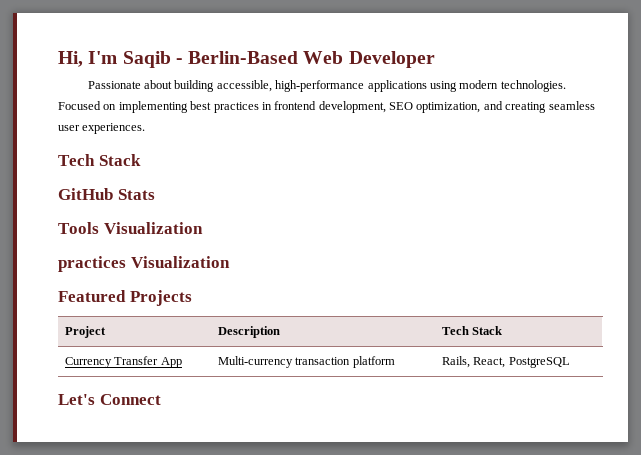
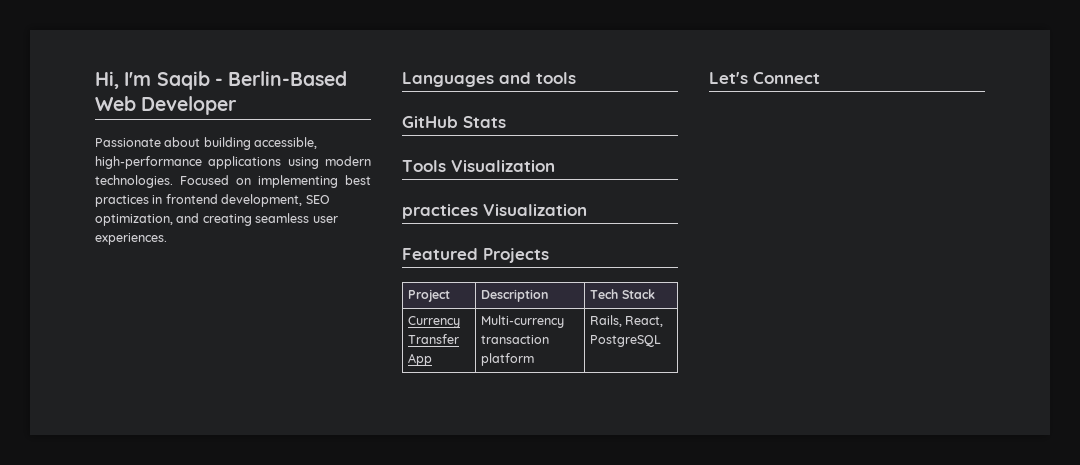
  Focused on implementing best practices in frontend development, SEO optimization, and creating seamless user experiences.
- Tech Stack
+ Languages and tools

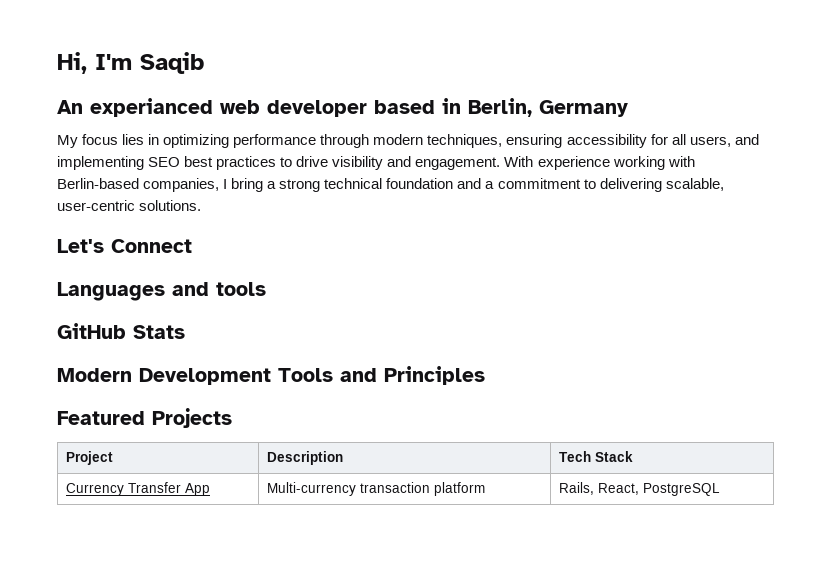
- Hi, I'm Saqib - Berlin-Based Web Developer
- Passionate about building accessible, high-performance applications using modern technologies. Focused on implementing best practices in frontend development, SEO optimization, and creating seamless user experiences.
+ Hi, I'm Saqib
+ An experianced web developer based in Berlin, Germany
+ My focus lies in optimizing performance through modern techniques, ensuring accessibility for all users, and implementing SEO best practices to drive visibility and engagement. With experience working with Berlin-based companies, I bring a strong technical foundation and a commitment to delivering scalable, user-centric solutions.
+ Let's Connect
- Tools Visualization
- practices Visualization
+ Modern Development Tools and Principles
- Let's Connect

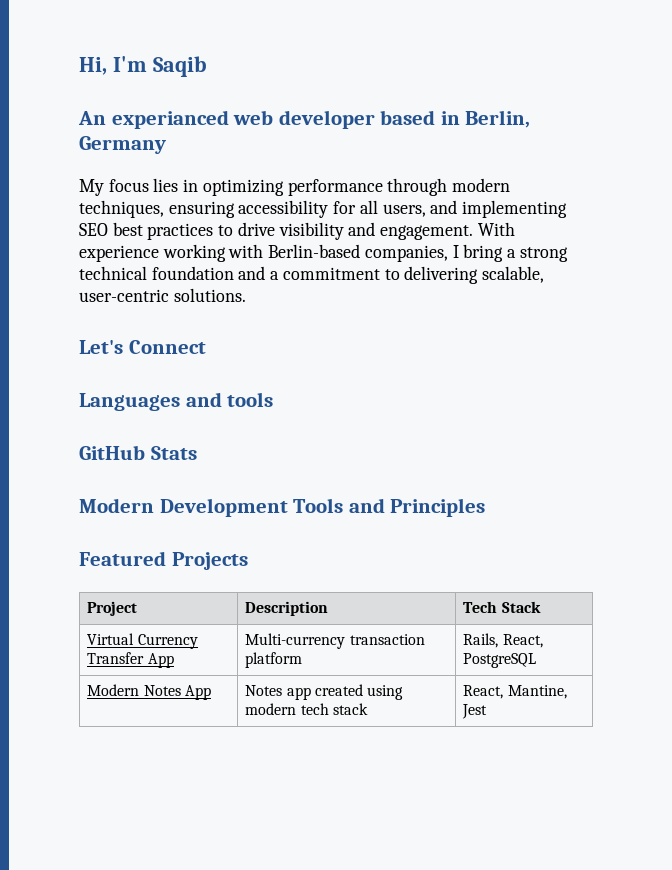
- Currency Transfer App | Multi-currency transaction platform | Rails, React, PostgreSQL
+ Virtual Currency Transfer App | Multi-currency transaction platform | Rails, React, PostgreSQL
+ Modern Notes App | Notes app created using modern tech stack | React, Mantine, Jest

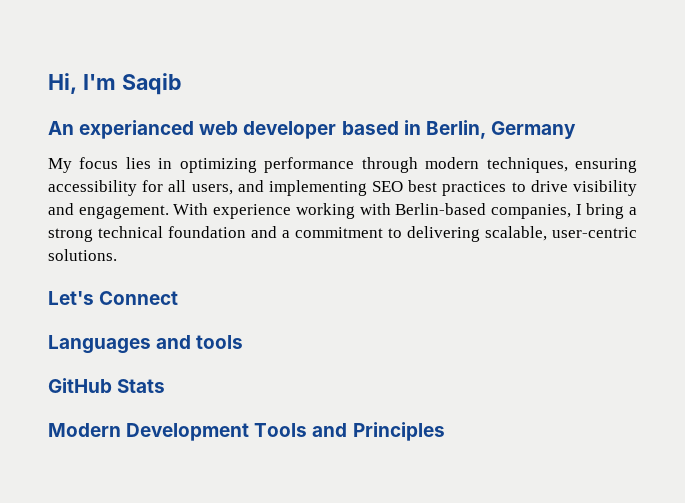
- Featured Projects
- Project | Description | Tech Stack
- Virtual Currency Transfer App | Multi-currency transaction platform | Rails, React, PostgreSQL
- Modern Notes App | Notes app created using modern tech stack | React, Mantine, Jest

